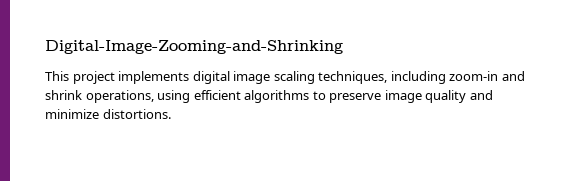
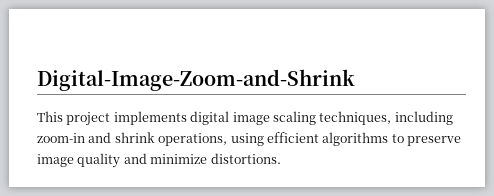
- Digital-Image-Zooming-and-Shrinking
+ Digital-Image-Zoom-and-Shrink

